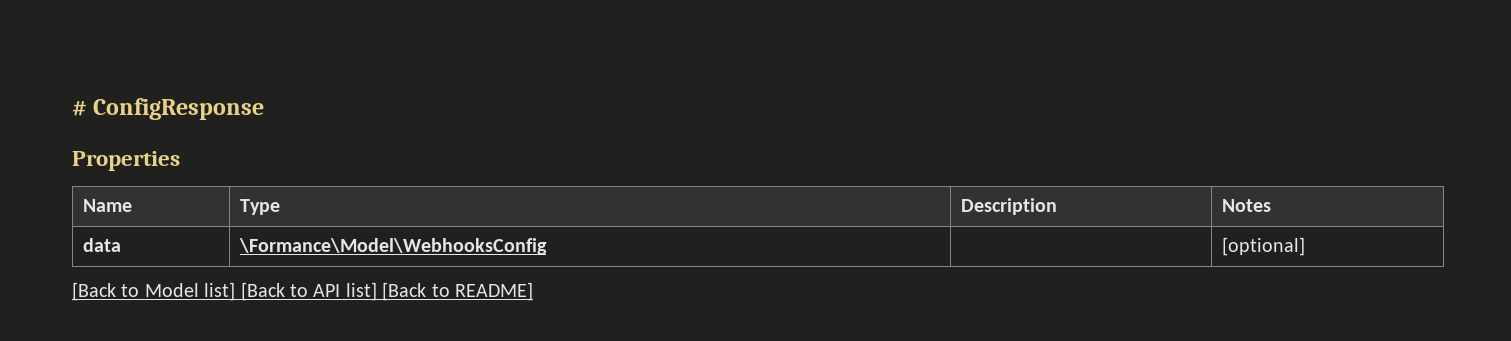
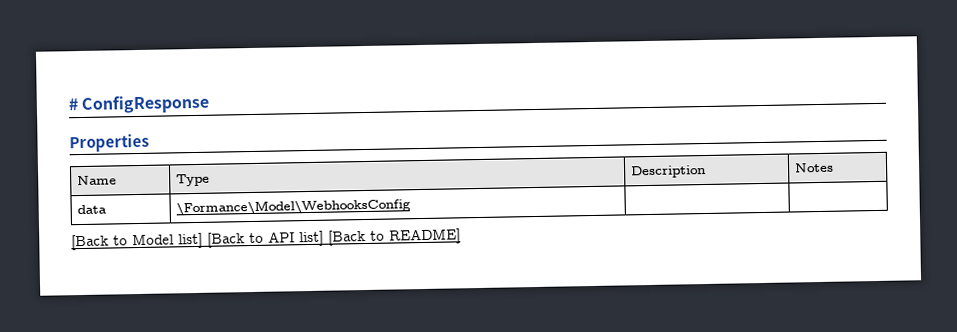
- data | \Formance\Model\WebhooksConfig | | [optional]
+ data | \Formance\Model\WebhooksConfig | |

